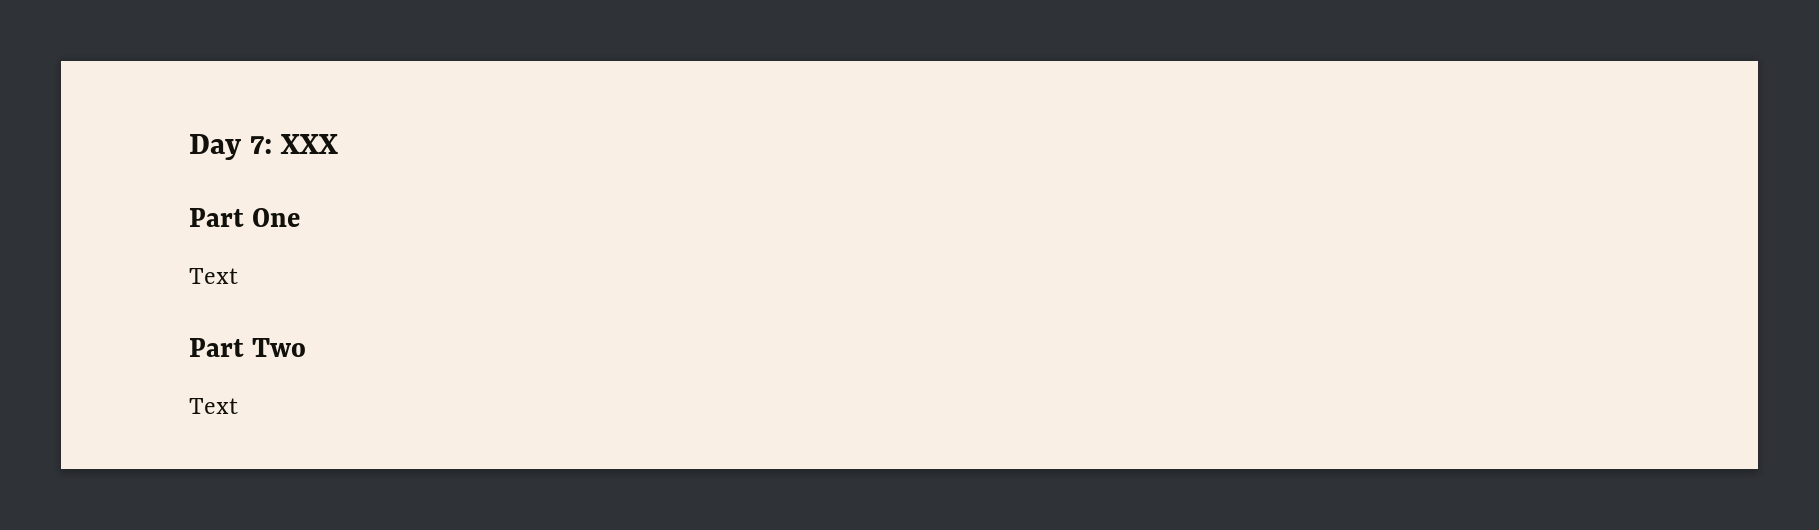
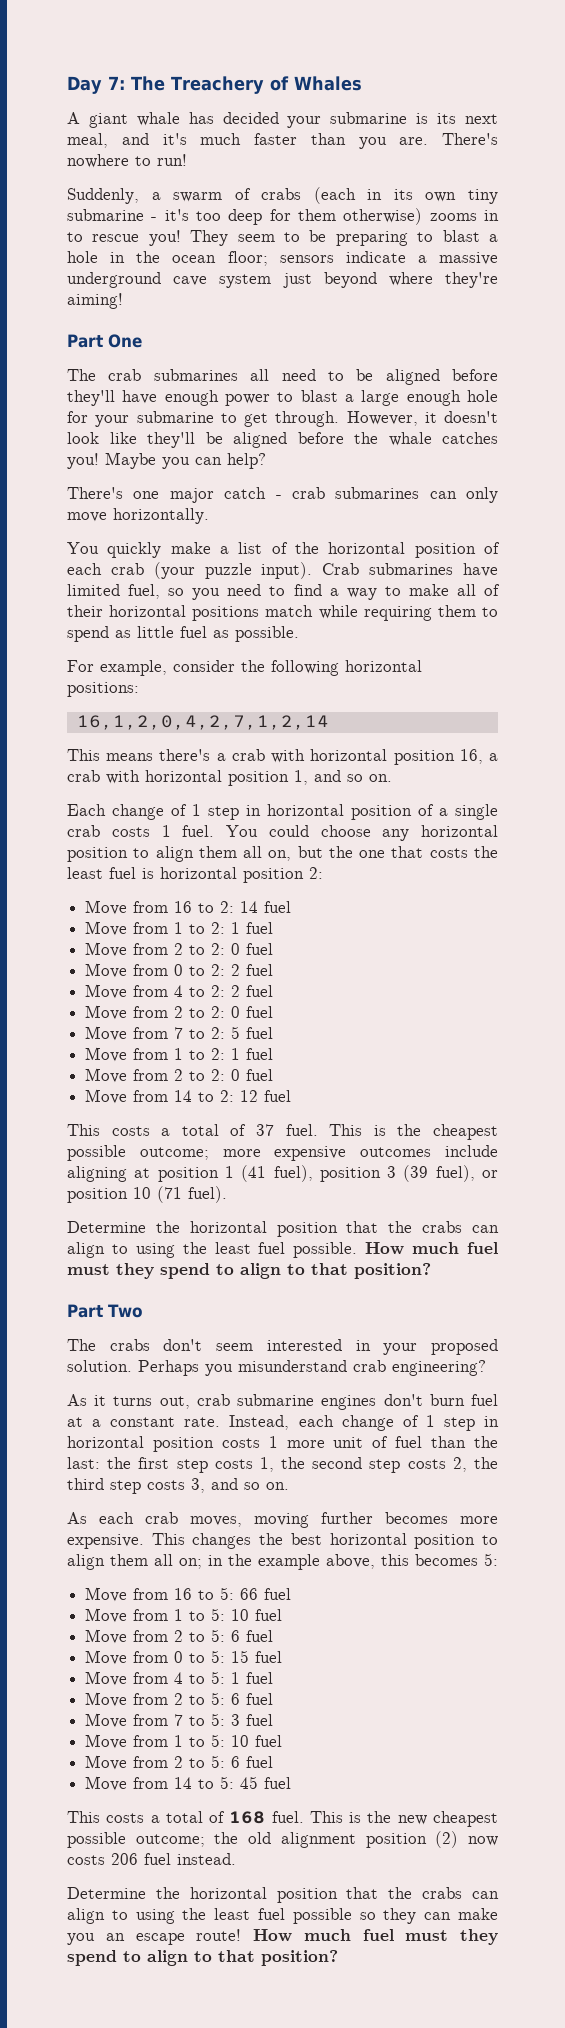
- Day 7: XXX
+ Day 7: The Treachery of Whales
+ A giant whale has decided your submarine is its next meal, and it's much faster than you are. There's nowhere to run!
+ Suddenly, a swarm of crabs (each in its own tiny submarine - it's too deep for them otherwise) zooms in to rescue you! They seem to be preparing to blast a hole in the ocean floor; sensors indicate a massive underground cave system just beyond where they're aiming!
  Part One
- Text
+ The crab submarines all need to be aligned before they'll have enough power to blast a large enough hole for your submarine to get through. However, it doesn't look like they'll be aligned before the whale catches you! Maybe you can help?
+ There's one major catch - crab submarines can only move horizontally.
+ You quickly make a list of the horizontal position of each crab (your puzzle input). Crab submarines have limited fuel, so you need to find a way to make all of their horizontal positions match while requiring them to spend as little fuel as possible.
+ For example, consider the following horizontal positions:
+ 16,1,2,0,4,2,7,1,2,14
+ This means there's a crab with horizontal position 16, a crab with horizontal position 1, and so on.
+ Each change of 1 step in horizontal position of a single crab costs 1 fuel. You could choose any horizontal position to align them all on, but the one that costs the least fuel is horizontal position 2:
+ Move from 16 to 2: 14 fuel
+ Move from 1 to 2: 1 fuel
+ Move from 2 to 2: 0 fuel
+ Move from 0 to 2: 2 fuel
+ Move from 4 to 2: 2 fuel
+ Move from 2 to 2: 0 fuel
+ Move from 7 to 2: 5 fuel
+ Move from 1 to 2: 1 fuel
+ Move from 2 to 2: 0 fuel
+ Move from 14 to 2: 12 fuel
+ This costs a total of 37 fuel. This is the cheapest possible outcome; more expensive outcomes include aligning at position 1 (41 fuel), position 3 (39 fuel), or position 10 (71 fuel).
+ Determine the horizontal position that the crabs can align to using the least fuel possible. How much fuel must they spend to align to that position?
  Part Two
- Text
+ The crabs don't seem interested in your proposed solution. Perhaps you misunderstand crab engineering?
+ As it turns out, crab submarine engines don't burn fuel at a constant rate. Instead, each change of 1 step in horizontal position costs 1 more unit of fuel than the last: the first step costs 1, the second step costs 2, the third step costs 3, and so on.
+ As each crab moves, moving further becomes more expensive. This changes the best horizontal position to align them all on; in the example above, this becomes 5:
+ Move from 16 to 5: 66 fuel
+ Move from 1 to 5: 10 fuel
+ Move from 2 to 5: 6 fuel
+ Move from 0 to 5: 15 fuel
+ Move from 4 to 5: 1 fuel
+ Move from 2 to 5: 6 fuel
+ Move from 7 to 5: 3 fuel
+ Move from 1 to 5: 10 fuel
+ Move from 2 to 5: 6 fuel
+ Move from 14 to 5: 45 fuel
+ This costs a total of 168 fuel. This is the new cheapest possible outcome; the old alignment position (2) now costs 206 fuel instead.
+ Determine the horizontal position that the crabs can align to using the least fuel possible so they can make you an escape route! How much fuel must they spend to align to that position?

